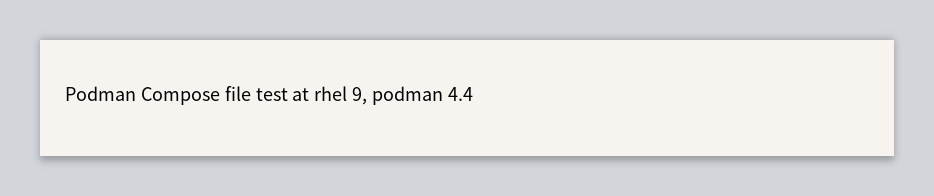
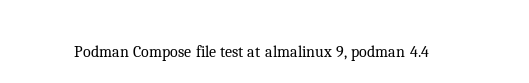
- Podman Compose file test at rhel 9, podman 4.4
+ Podman Compose file test at almalinux 9, podman 4.4

